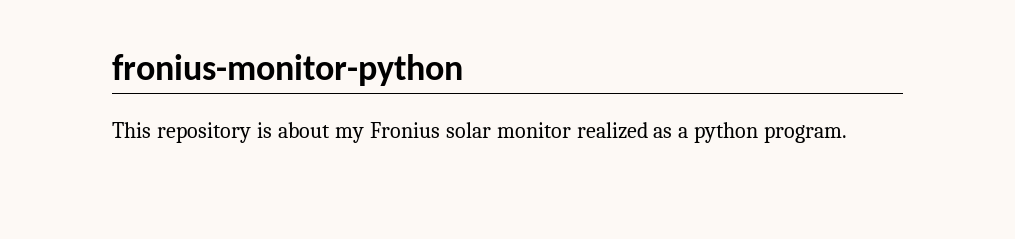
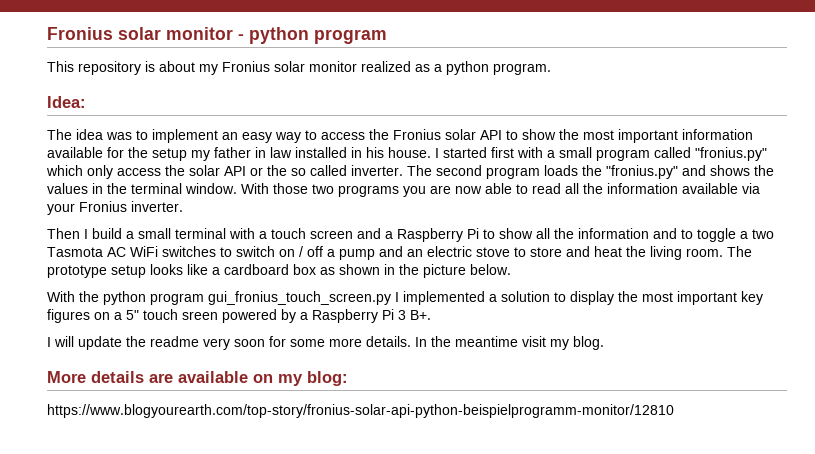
- fronius-monitor-python
+ Fronius solar monitor - python program
+ Idea:
+ The idea was to implement an easy way to access the Fronius solar API to show the most important information available for the setup my father in law installed in his house. I started first with a small program called "fronius.py" which only access the solar API or the so called inverter. The second program loads the "fronius.py" and shows the values in the terminal window. With those two programs you are now able to read all the information available via your Fronius inverter.
+ Then I build a small terminal with a touch screen and a Raspberry Pi to show all the information and to toggle a two Tasmota AC WiFi switches to switch on / off a pump and an electric stove to store and heat the living room. The prototype setup looks like a cardboard box as shown in the picture below.
+ With the python program gui_fronius_touch_screen.py I implemented a solution to display the most important key figures on a 5" touch sreen powered by a Raspberry Pi 3 B+.
+ I will update the readme very soon for some more details. In the meantime visit my blog.
+ More details are available on my blog:
+ https://www.blogyourearth.com/top-story/fronius-solar-api-python-beispielprogramm-monitor/12810

